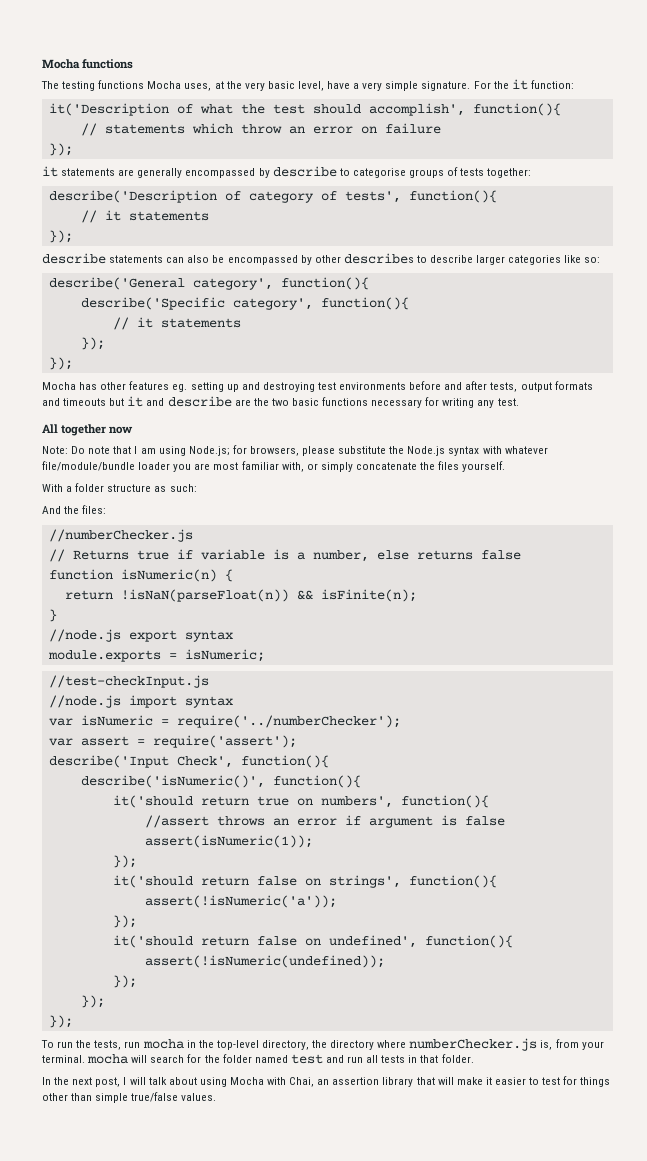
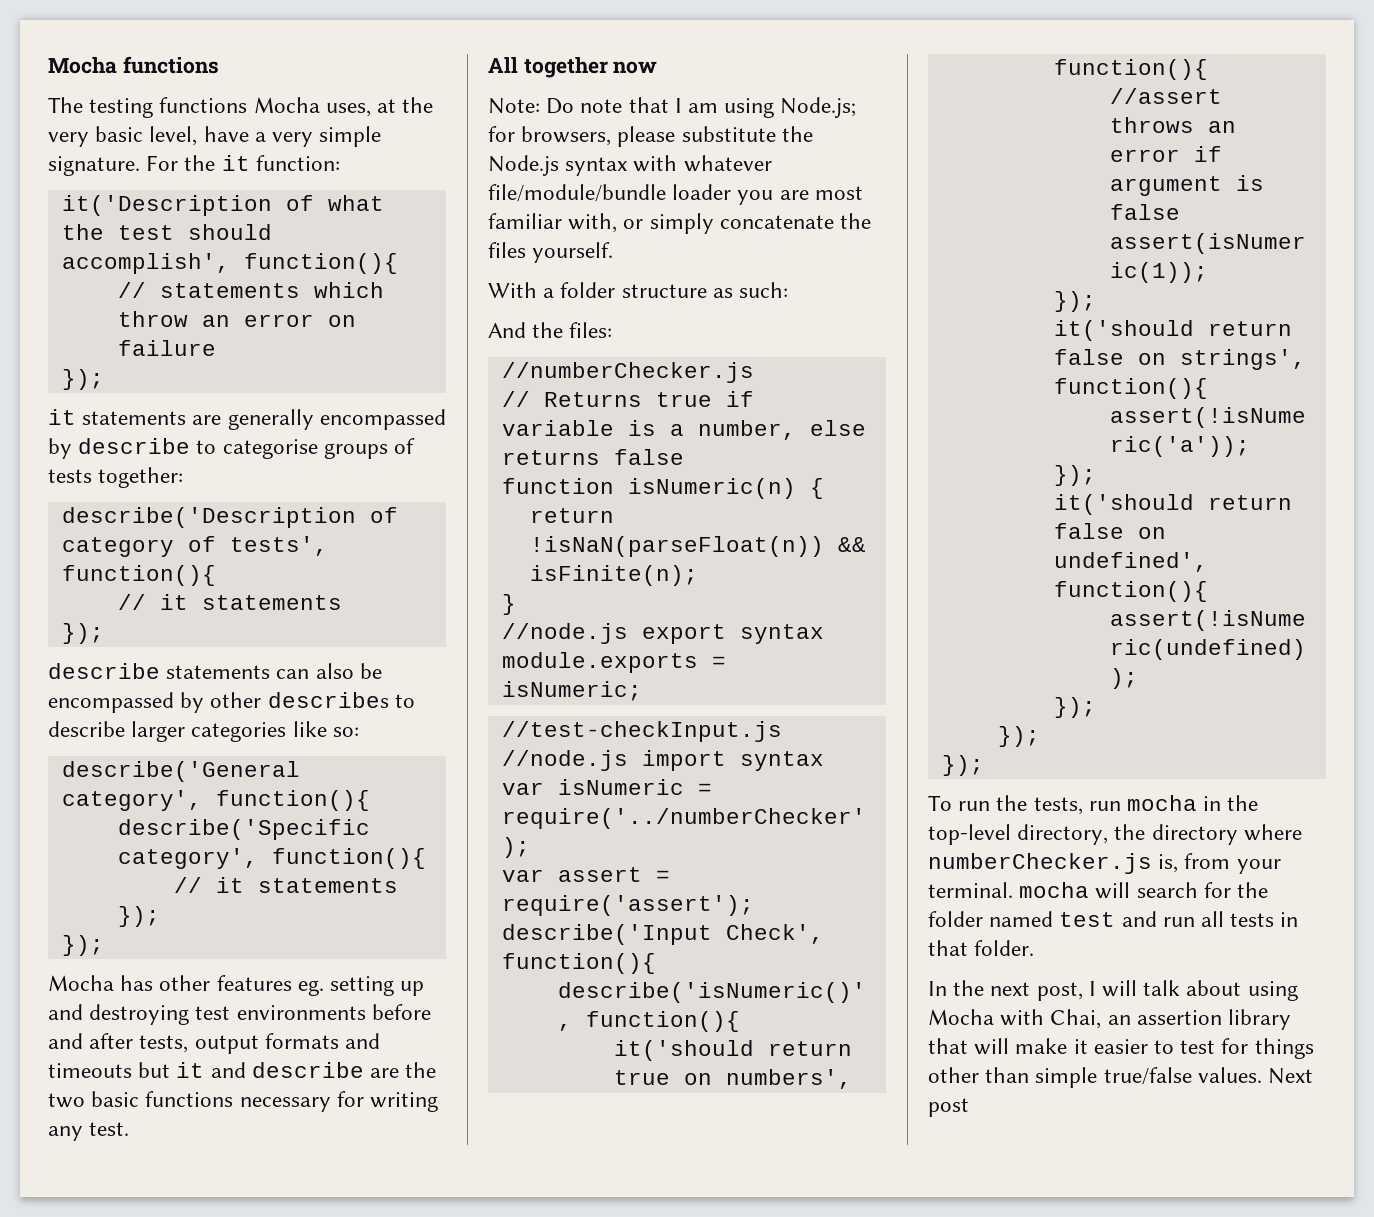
+ Next post

